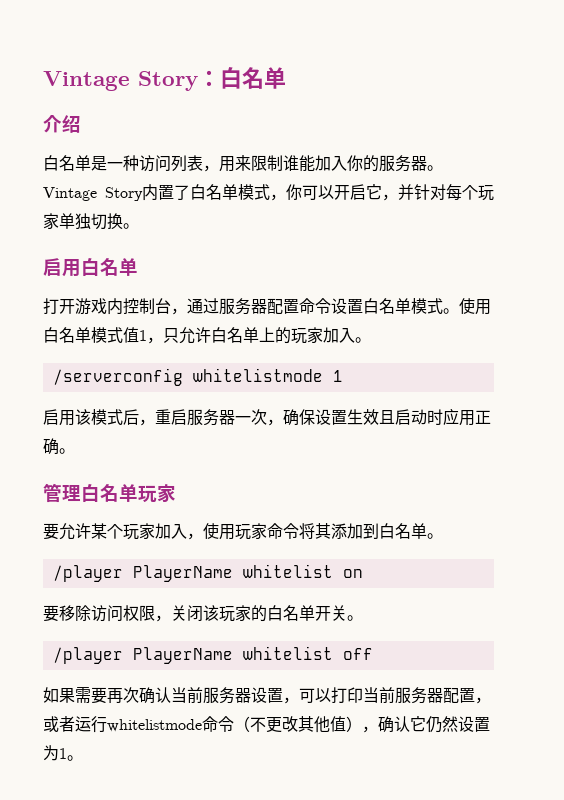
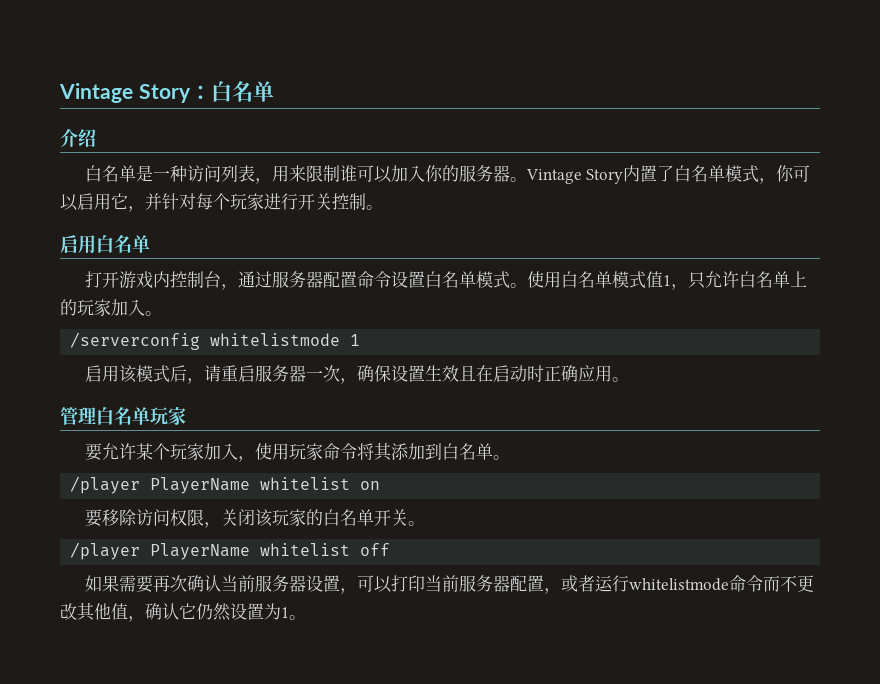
- 白名单是一种访问列表，用来限制谁能加入你的服务器。
+ 白名单是一种访问列表，用来限制谁可以加入你的服务器。
- Vintage Story内置了白名单模式，你可以开启它，并针对每个玩家单独切换。
+ Vintage Story内置了白名单模式，你可以启用它，并针对每个玩家进行开关控制。
- 启用该模式后，重启服务器一次，确保设置生效且启动时应用正确。
+ 启用该模式后，请重启服务器一次，确保设置生效且在启动时正确应用。
- 如果需要再次确认当前服务器设置，可以打印当前服务器配置，或者运行whitelistmode命令（不更改其他值），确认它仍然设置为1。
+ 如果需要再次确认当前服务器设置，可以打印当前服务器配置，或者运行whitelistmode命令而不更改其他值，确认它仍然设置为1。

